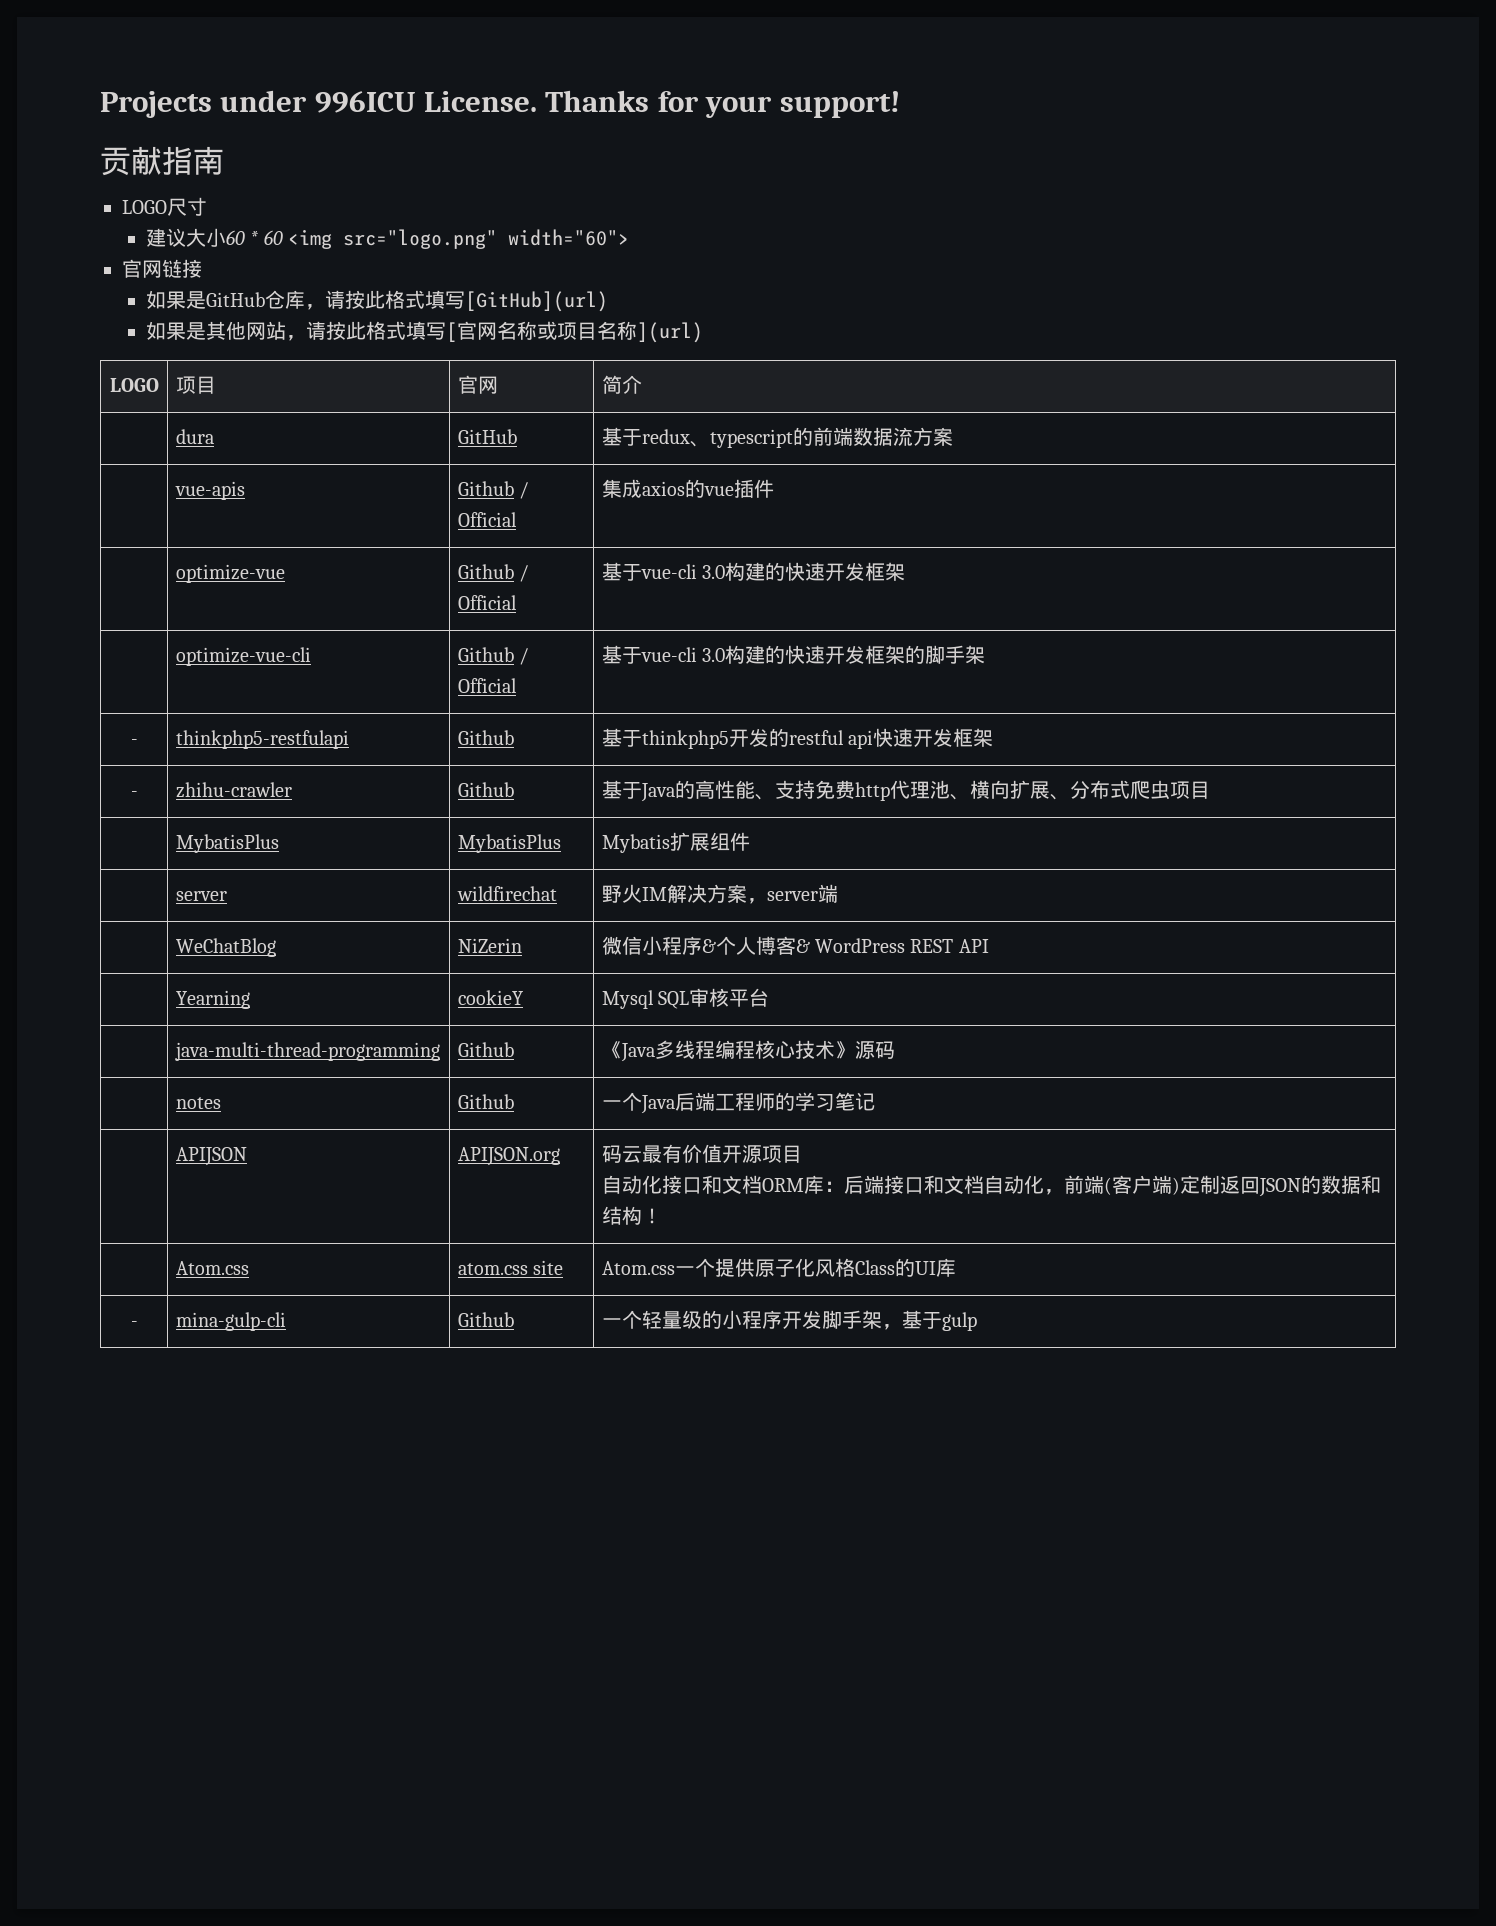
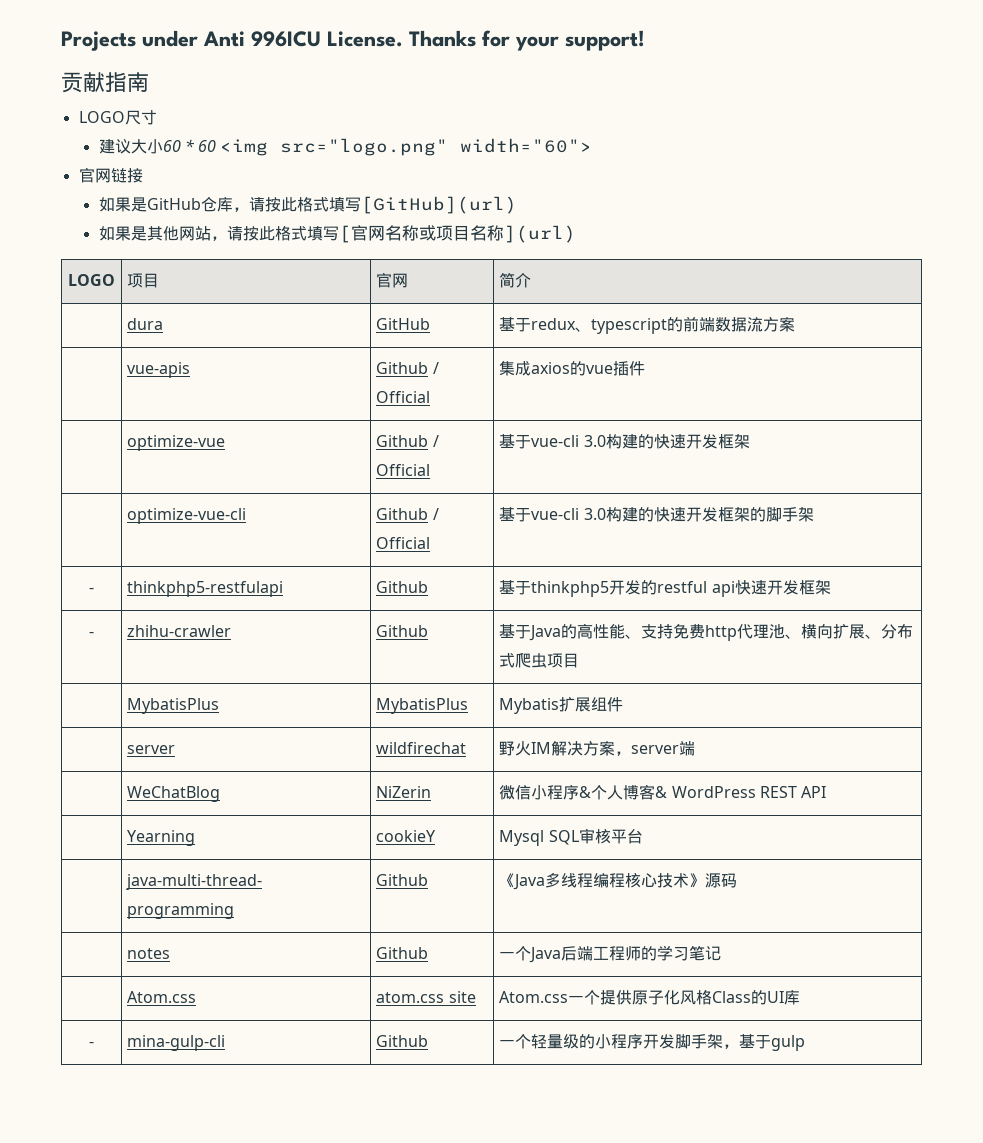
- Projects under 996ICU License.
+ Projects under Anti 996ICU License.
- | APIJSON | APIJSON.org | 码云最有价值开源项目
- 自动化接口和文档ORM库：后端接口和文档自动化，前端(客户端)定制返回JSON的数据和结构！

